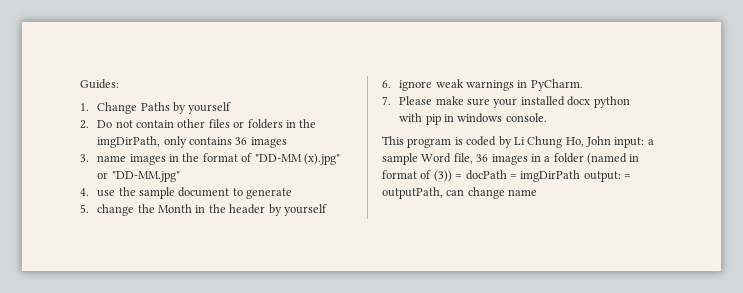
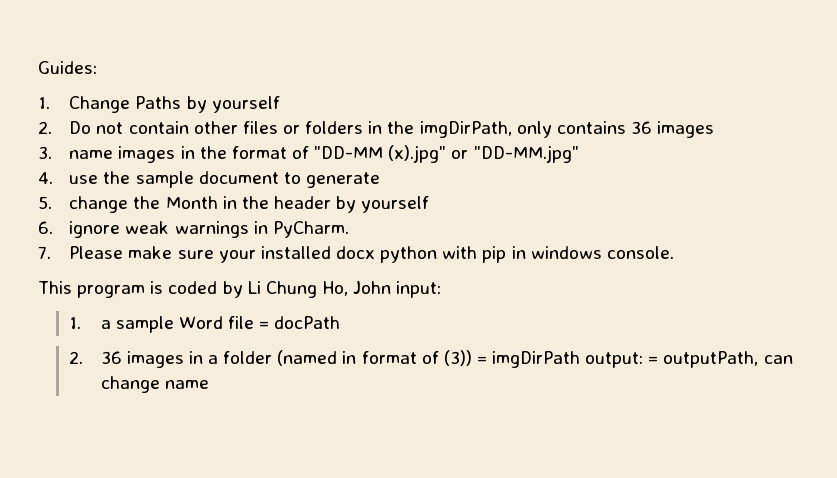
- This program is coded by Li Chung Ho, John input: a sample Word file, 36 images in a folder (named in format of (3)) = docPath = imgDirPath output: = outputPath, can change name
+ This program is coded by Li Chung Ho, John input:
+ 1. a sample Word file = docPath
+ 2. 36 images in a folder (named in format of (3)) = imgDirPath output: = outputPath, can change name

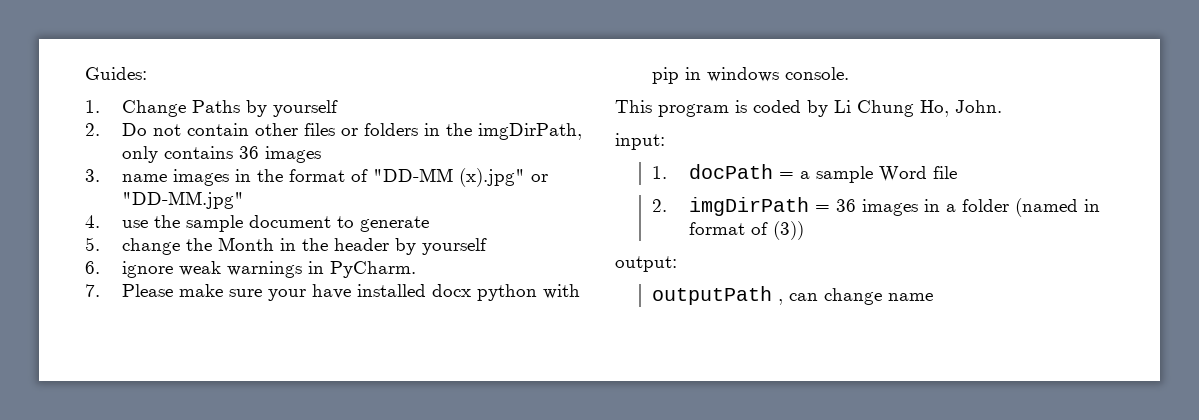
- 7. Please make sure your installed docx python with pip in windows console.
+ 7. Please make sure your have installed docx python with pip in windows console.
- This program is coded by Li Chung Ho, John input:
+ This program is coded by Li Chung Ho, John.
+ input:
- 1. a sample Word file = docPath
- 2. 36 images in a folder (named in format of (3)) = imgDirPath output: = outputPath, can change name
+ 1. docPath = a sample Word file
+ 2. imgDirPath = 36 images in a folder (named in format of (3))
+ output:
+ outputPath , can change name

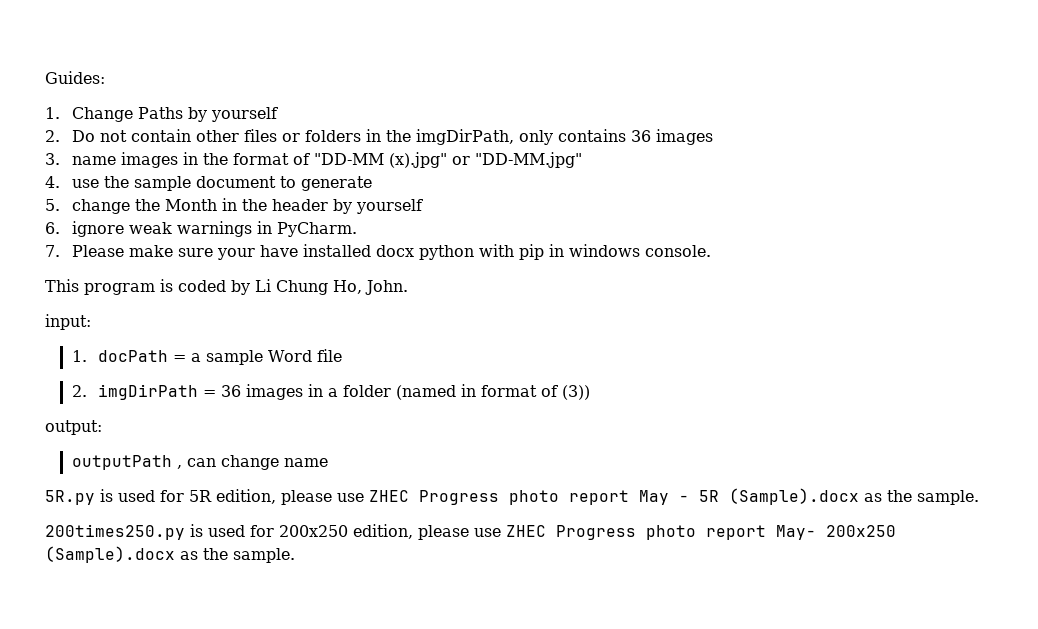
+ 5R.py is used for 5R edition, please use ZHEC Progress photo report May - 5R (Sample).docx as the sample.
+ 200times250.py is used for 200x250 edition, please use ZHEC Progress photo report May- 200x250 (Sample).docx as the sample.

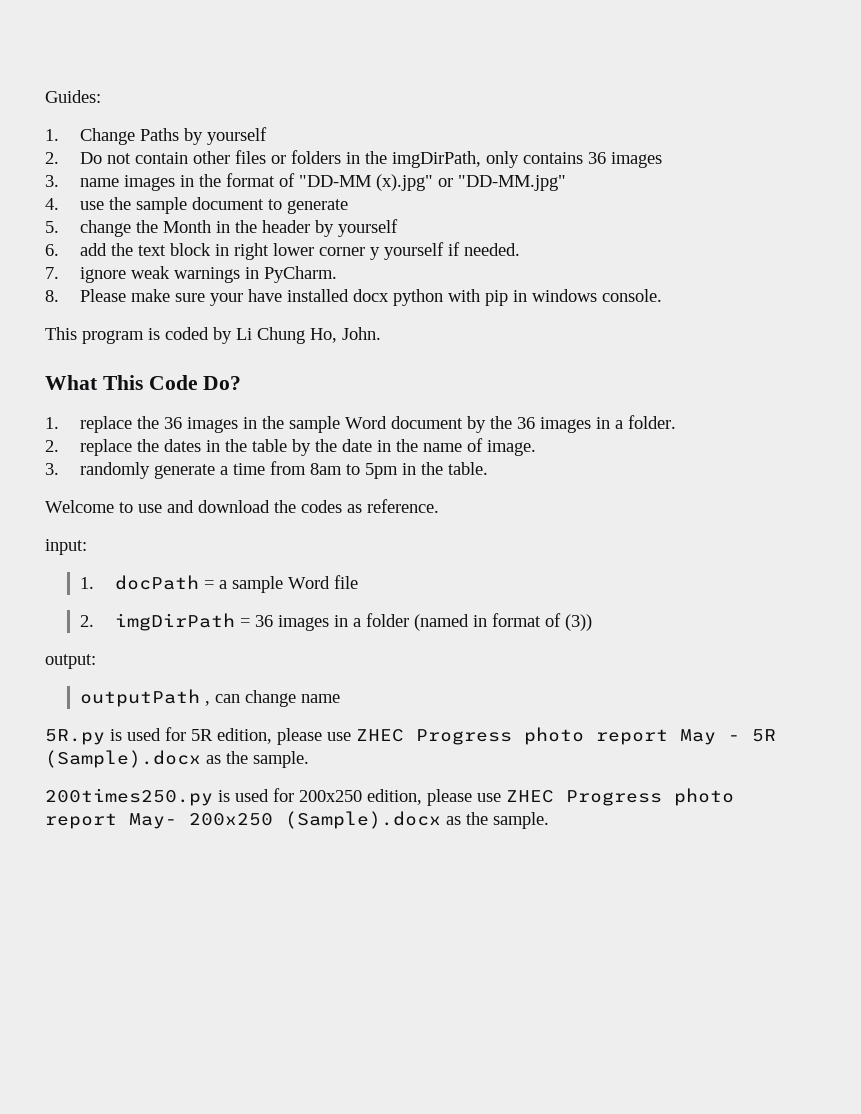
- 6. ignore weak warnings in PyCharm.
+ 6. add the text block in right lower corner y yourself if needed.
+ 7. ignore weak warnings in PyCharm.
- 7. Please make sure your have installed docx python with pip in windows console.
+ 8. Please make sure your have installed docx python with pip in windows console.
+ What This Code Do?
+ 1. replace the 36 images in the sample Word document by the 36 images in a folder.
+ 2. replace the dates in the table by the date in the name of image.
+ 3. randomly generate a time from 8am to 5pm in the table.
+ Welcome to use and download the codes as reference.

